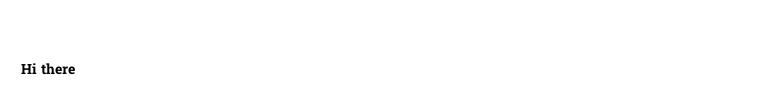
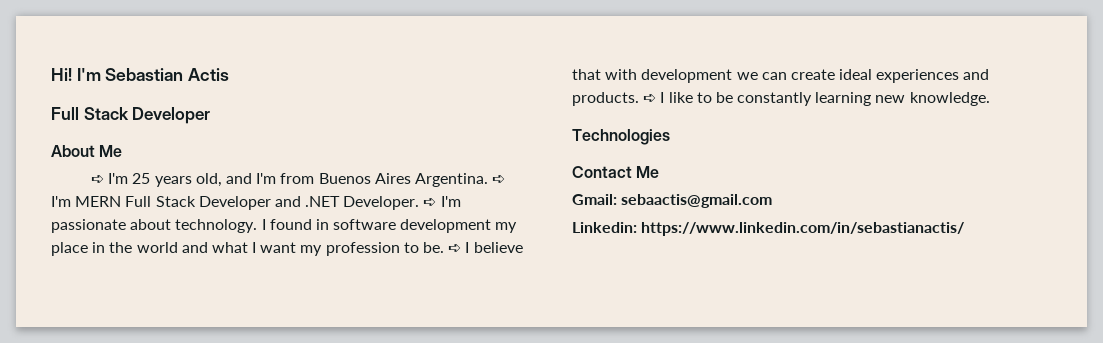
- Hi there
+ Hi! I'm Sebastian Actis
+ Full Stack Developer
+ About Me
+ ➪ I'm 25 years old, and I'm from Buenos Aires Argentina. ➪ I'm MERN Full Stack Developer and .NET Developer. ➪ I'm passionate about technology. I found in software development my place in the world and what I want my profession to be. ➪ I believe that with development we can create ideal experiences and products. ➪ I like to be constantly learning new knowledge.
+ Technologies
+ Contact Me
+ Gmail: sebaactis@gmail.com
+ Linkedin: https://www.linkedin.com/in/sebastianactis/

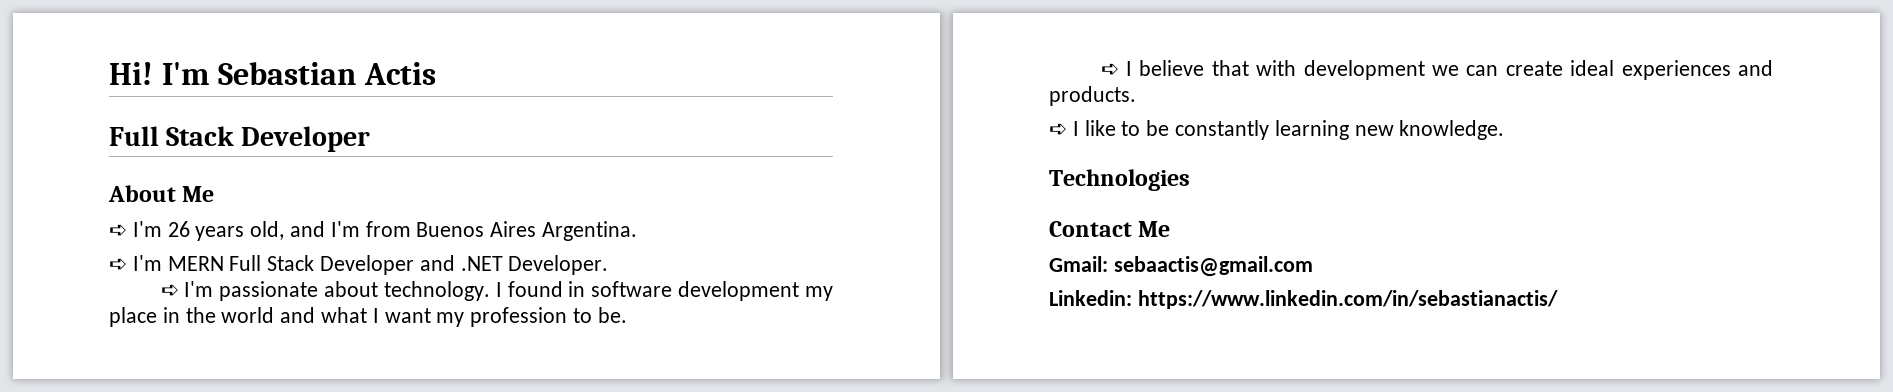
- ➪ I'm 25 years old, and I'm from Buenos Aires Argentina. ➪ I'm MERN Full Stack Developer and .NET Developer. ➪ I'm passionate about technology.
+ ➪ I'm 26 years old, and I'm from Buenos Aires Argentina.
+ ➪ I'm MERN Full Stack Developer and .NET Developer.
+ ➪ I'm passionate about technology.
- I found in software development my place in the world and what I want my profession to be. ➪ I believe that with development we can create ideal experiences and products. ➪ I like to be constantly learning new knowledge.
+ I found in software development my place in the world and what I want my profession to be.
+ ➪ I believe that with development we can create ideal experiences and products.
+ ➪ I like to be constantly learning new knowledge.

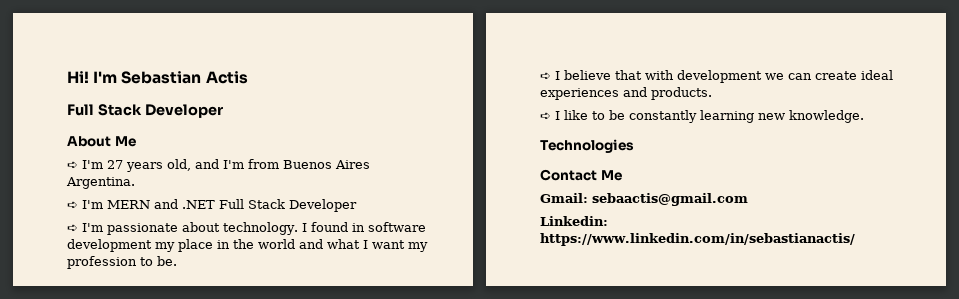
- ➪ I'm 26 years old, and I'm from Buenos Aires Argentina.
+ ➪ I'm 27 years old, and I'm from Buenos Aires Argentina.
- ➪ I'm MERN Full Stack Developer and .NET Developer.
+ ➪ I'm MERN and .NET Full Stack Developer

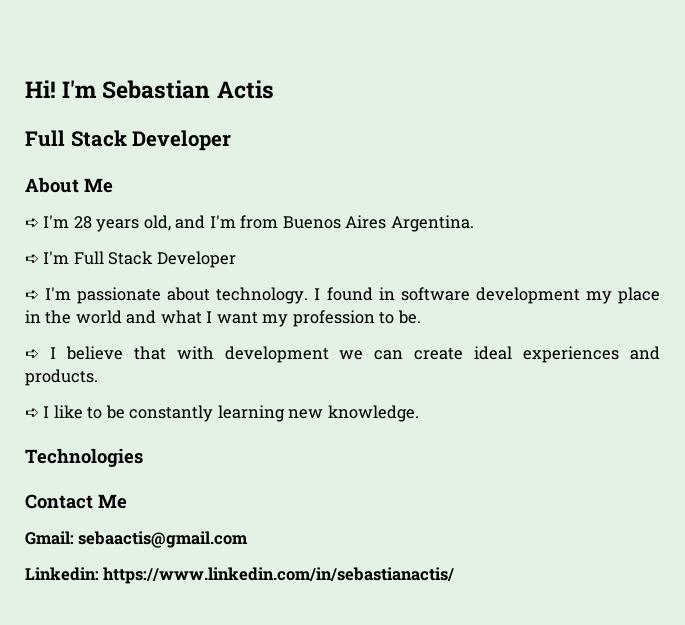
- ➪ I'm 27 years old, and I'm from Buenos Aires Argentina.
+ ➪ I'm 28 years old, and I'm from Buenos Aires Argentina.
- ➪ I'm MERN and .NET Full Stack Developer
+ ➪ I'm Full Stack Developer

